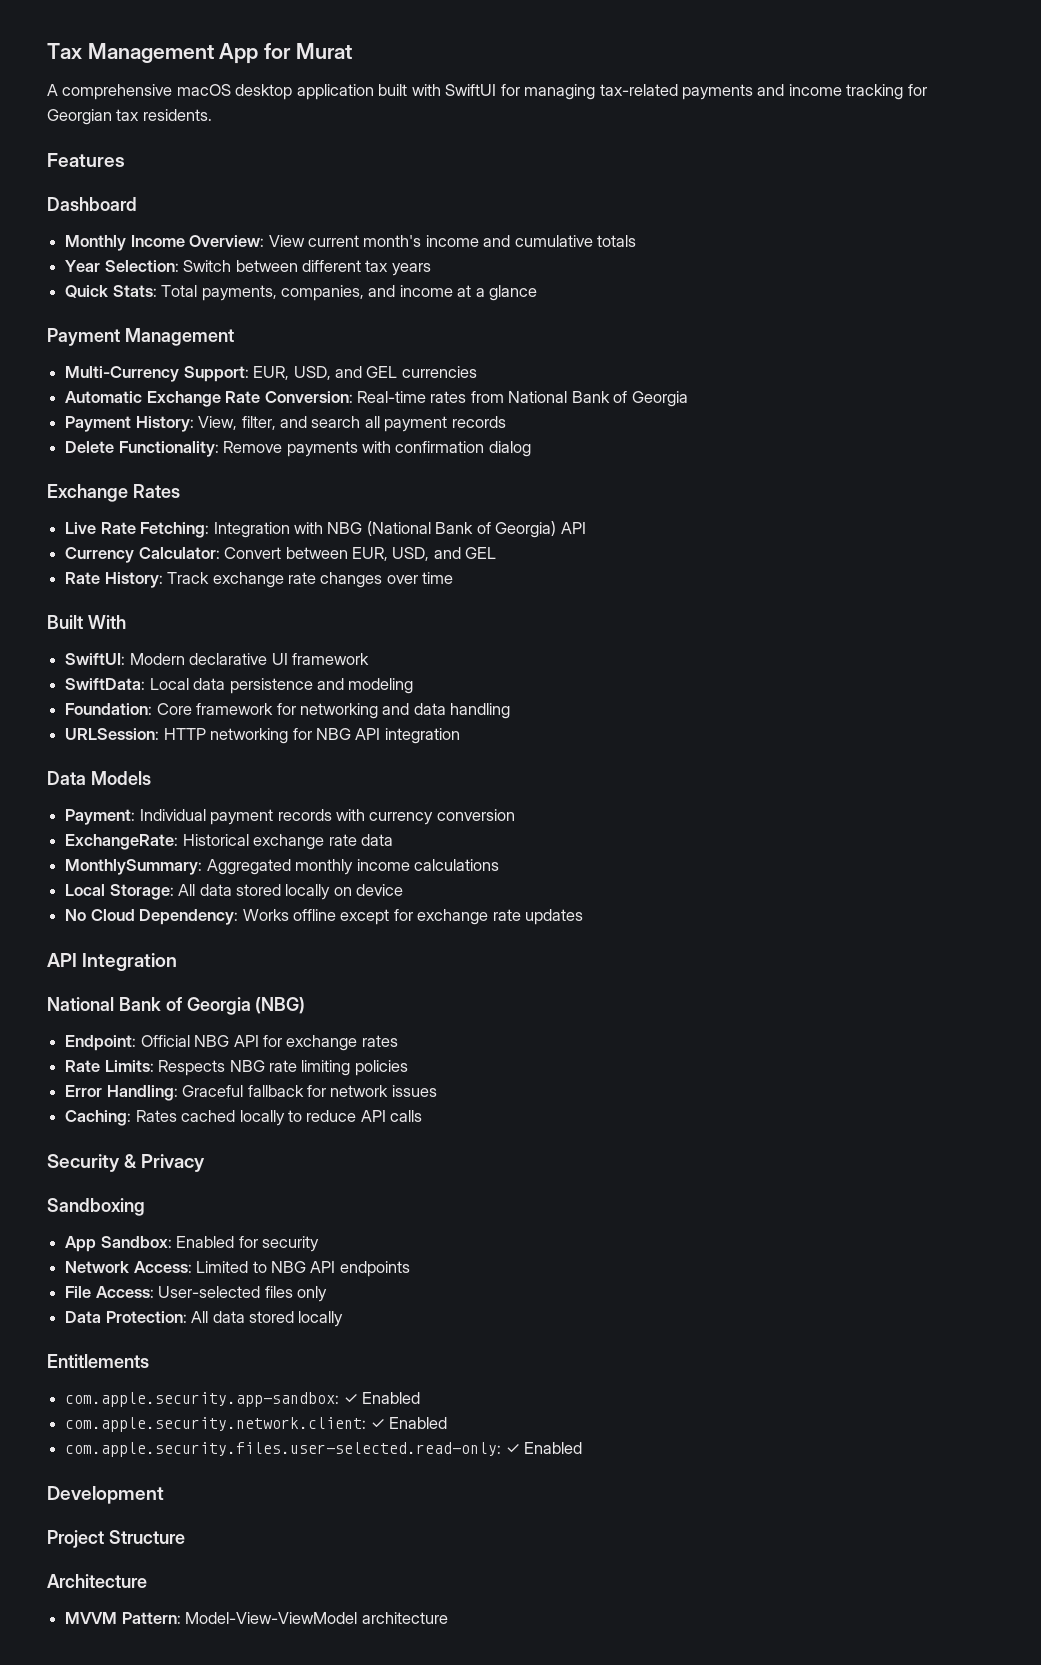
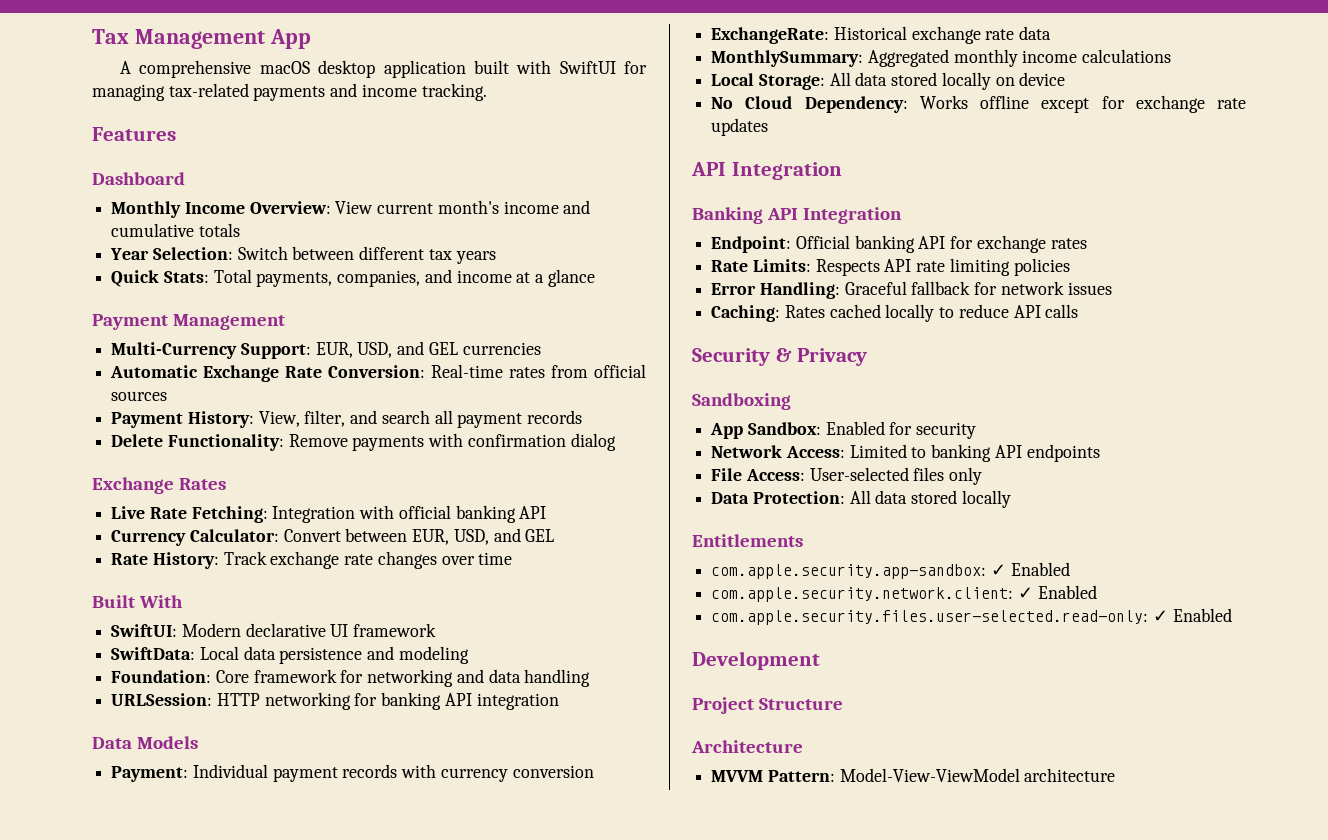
- Tax Management App for Murat
+ Tax Management App
- A comprehensive macOS desktop application built with SwiftUI for managing tax-related payments and income tracking for Georgian tax residents.
+ A comprehensive macOS desktop application built with SwiftUI for managing tax-related payments and income tracking.
- Automatic Exchange Rate Conversion: Real-time rates from National Bank of Georgia
+ Automatic Exchange Rate Conversion: Real-time rates from official sources
- Live Rate Fetching: Integration with NBG (National Bank of Georgia) API
+ Live Rate Fetching: Integration with official banking API
- URLSession: HTTP networking for NBG API integration
+ URLSession: HTTP networking for banking API integration
- National Bank of Georgia (NBG)
+ Banking API Integration
- Endpoint: Official NBG API for exchange rates
+ Endpoint: Official banking API for exchange rates
- Rate Limits: Respects NBG rate limiting policies
+ Rate Limits: Respects API rate limiting policies
- Network Access: Limited to NBG API endpoints
+ Network Access: Limited to banking API endpoints

